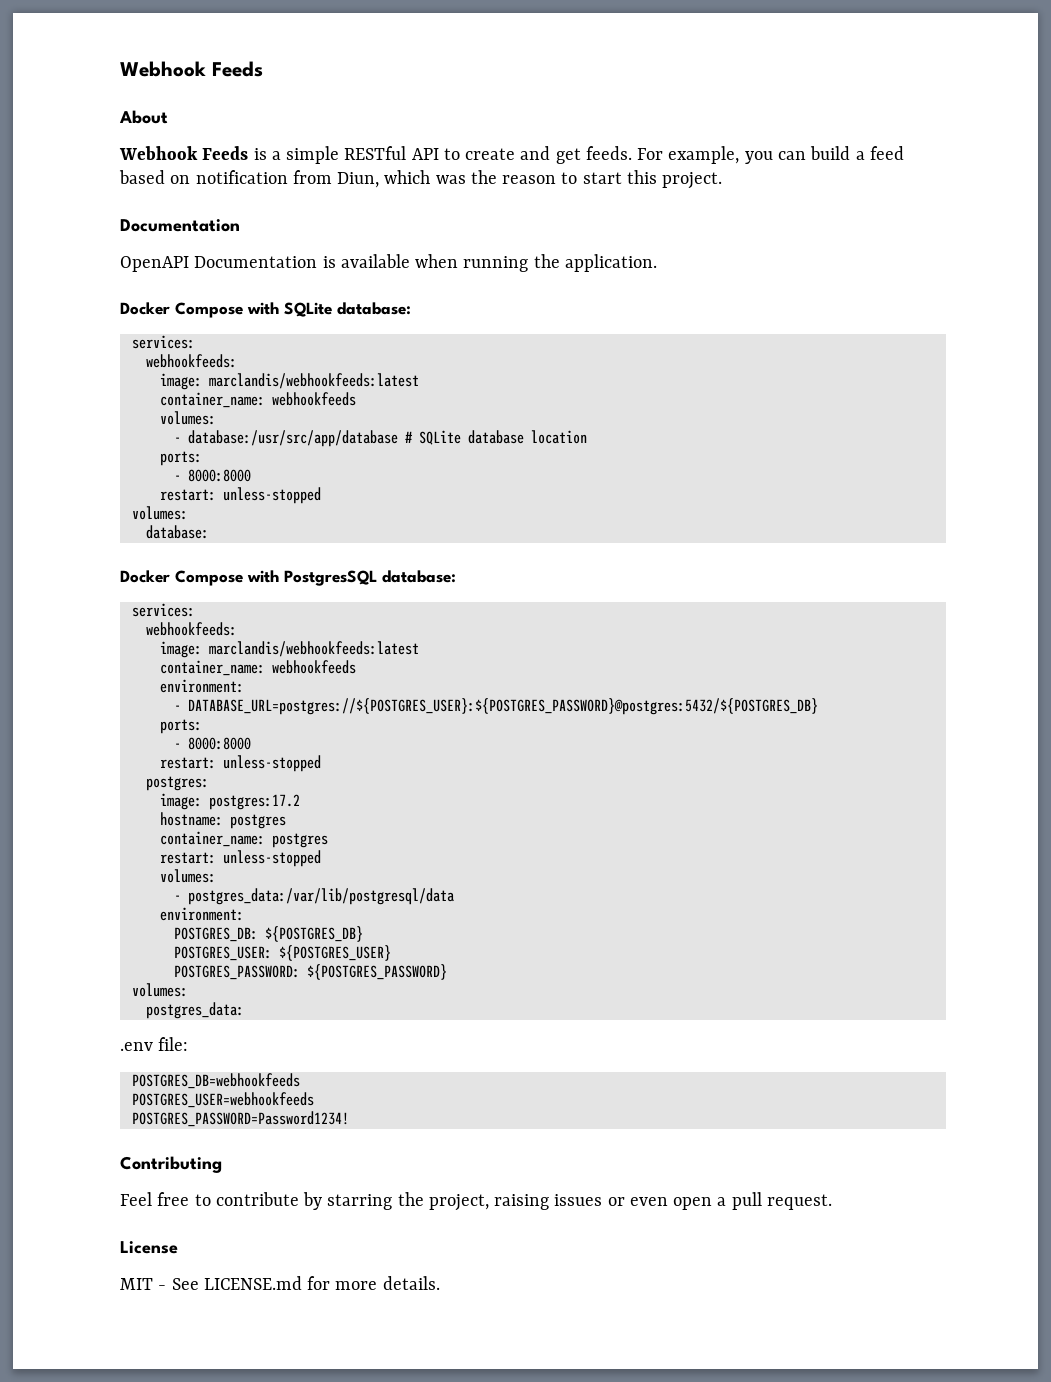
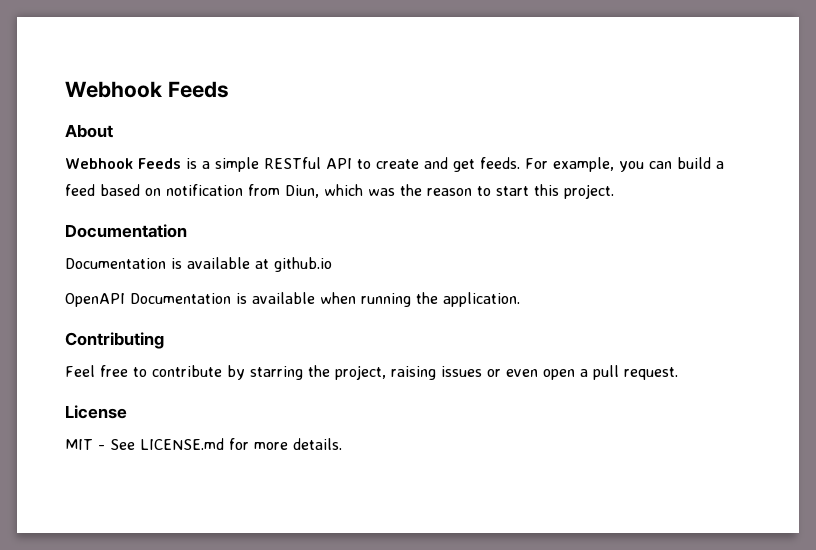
+ Documentation is available at github.io
- Docker Compose with SQLite database:
- services:
- webhookfeeds:
- image: marclandis/webhookfeeds:latest
- container_name: webhookfeeds
- volumes:
- - database:/usr/src/app/database # SQLite database location
- ports:
- - 8000:8000
- restart: unless-stopped
- volumes:
- database:
- Docker Compose with PostgresSQL database:
- services:
- webhookfeeds:
- image: marclandis/webhookfeeds:latest
- container_name: webhookfeeds
- environment:
- - DATABASE_URL=postgres://${POSTGRES_USER}:${POSTGRES_PASSWORD}@postgres:5432/${POSTGRES_DB}
- ports:
- - 8000:8000
- restart: unless-stopped
- postgres:
- image: postgres:17.2
- hostname: postgres
- container_name: postgres
- restart: unless-stopped
- volumes:
- - postgres_data:/var/lib/postgresql/data
- environment:
- POSTGRES_DB: ${POSTGRES_DB}
- POSTGRES_USER: ${POSTGRES_USER}
- POSTGRES_PASSWORD: ${POSTGRES_PASSWORD}
- volumes:
- postgres_data:
- .env file:
- POSTGRES_DB=webhookfeeds
- POSTGRES_USER=webhookfeeds
- POSTGRES_PASSWORD=Password1234!

